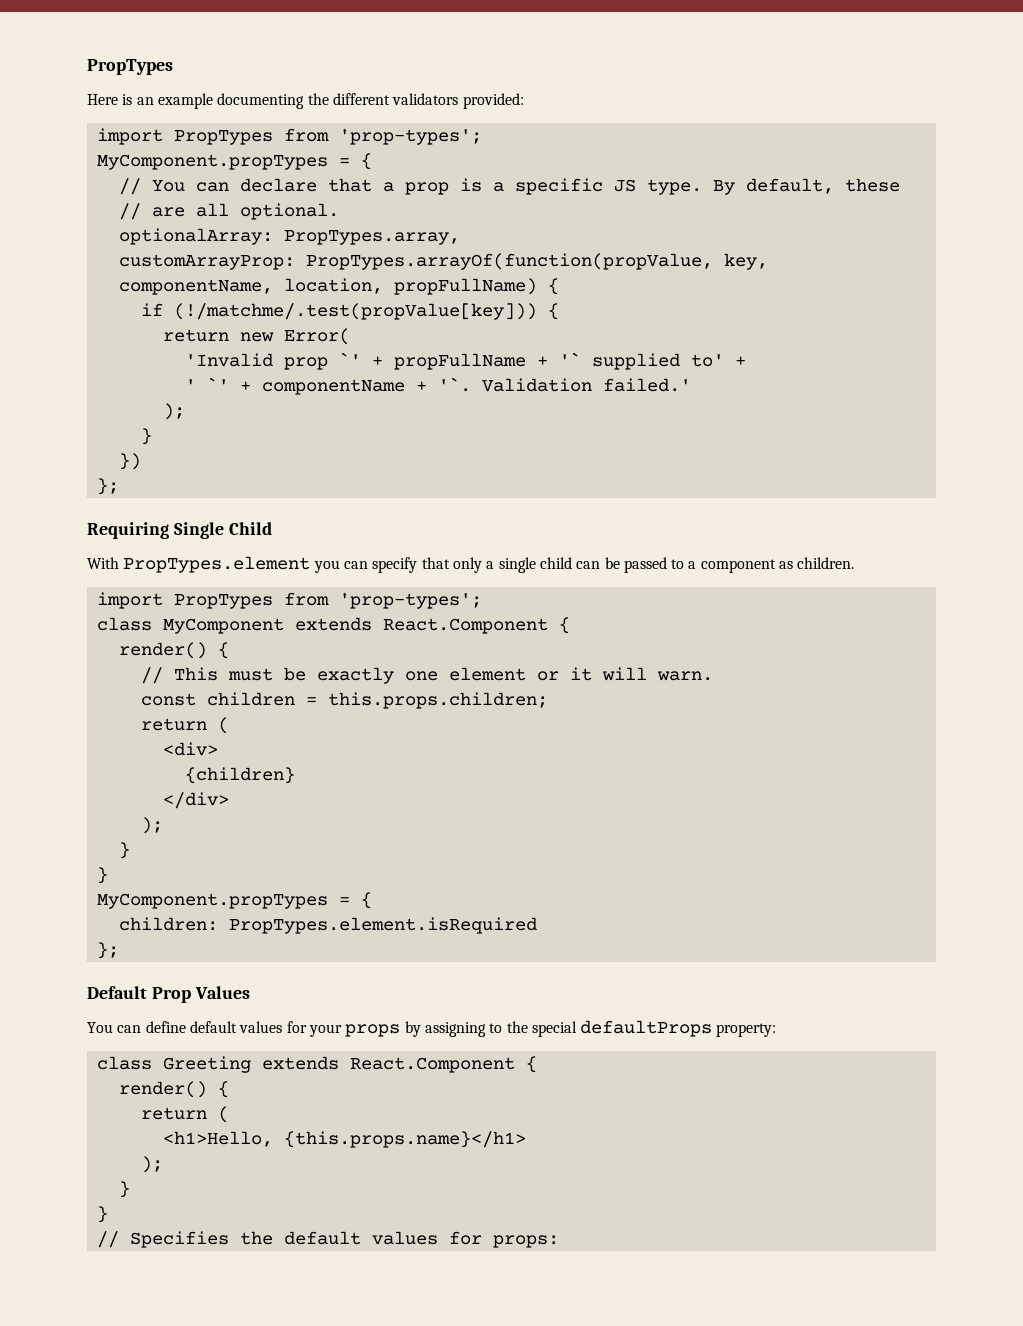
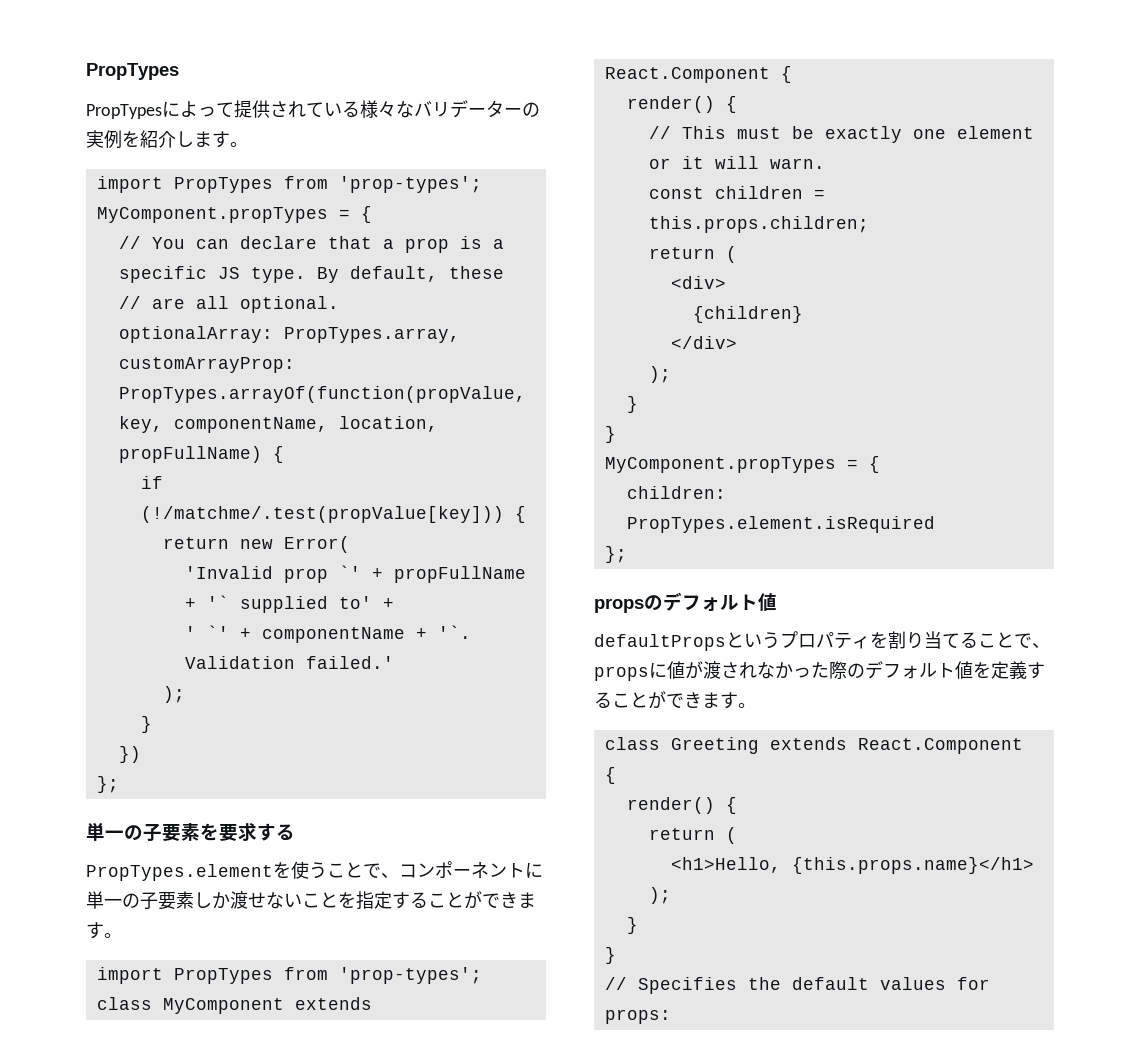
- Here is an example documenting the different validators provided:
+ PropTypesによって提供されている様々なバリデーターの実例を紹介します。
- Requiring Single Child
- With PropTypes.element you can specify that only a single child can be passed to a component as children.
+ 単一の子要素を要求する
+ PropTypes.elementを使うことで、コンポーネントに単一の子要素しか渡せないことを指定することができます。
- Default Prop Values
- You can define default values for your props by assigning to the special defaultProps property:
+ propsのデフォルト値
+ defaultPropsというプロパティを割り当てることで、propsに値が渡されなかった際のデフォルト値を定義することができます。

